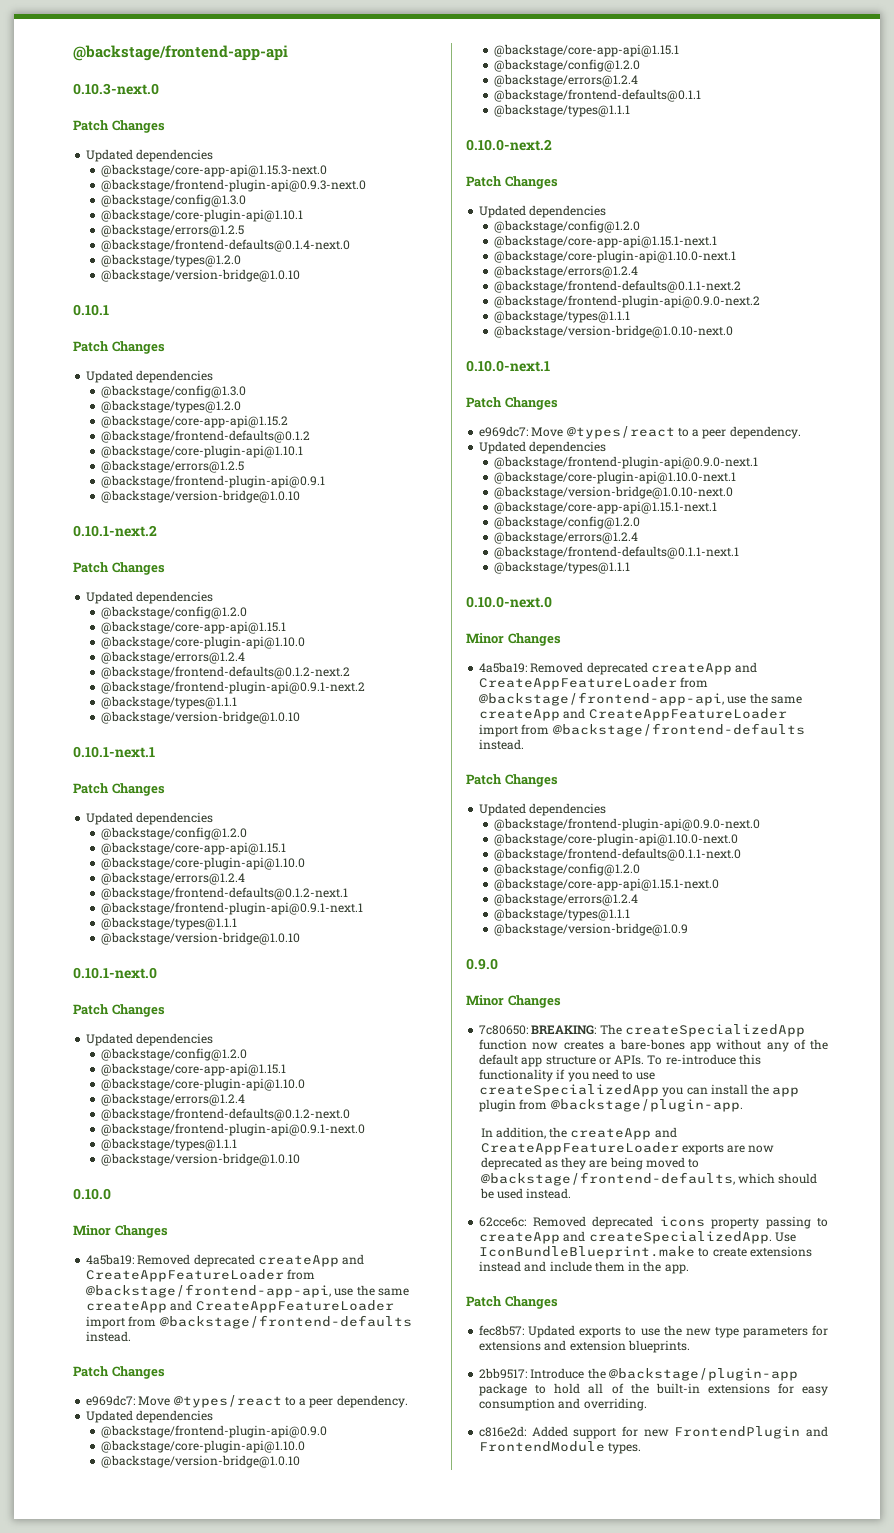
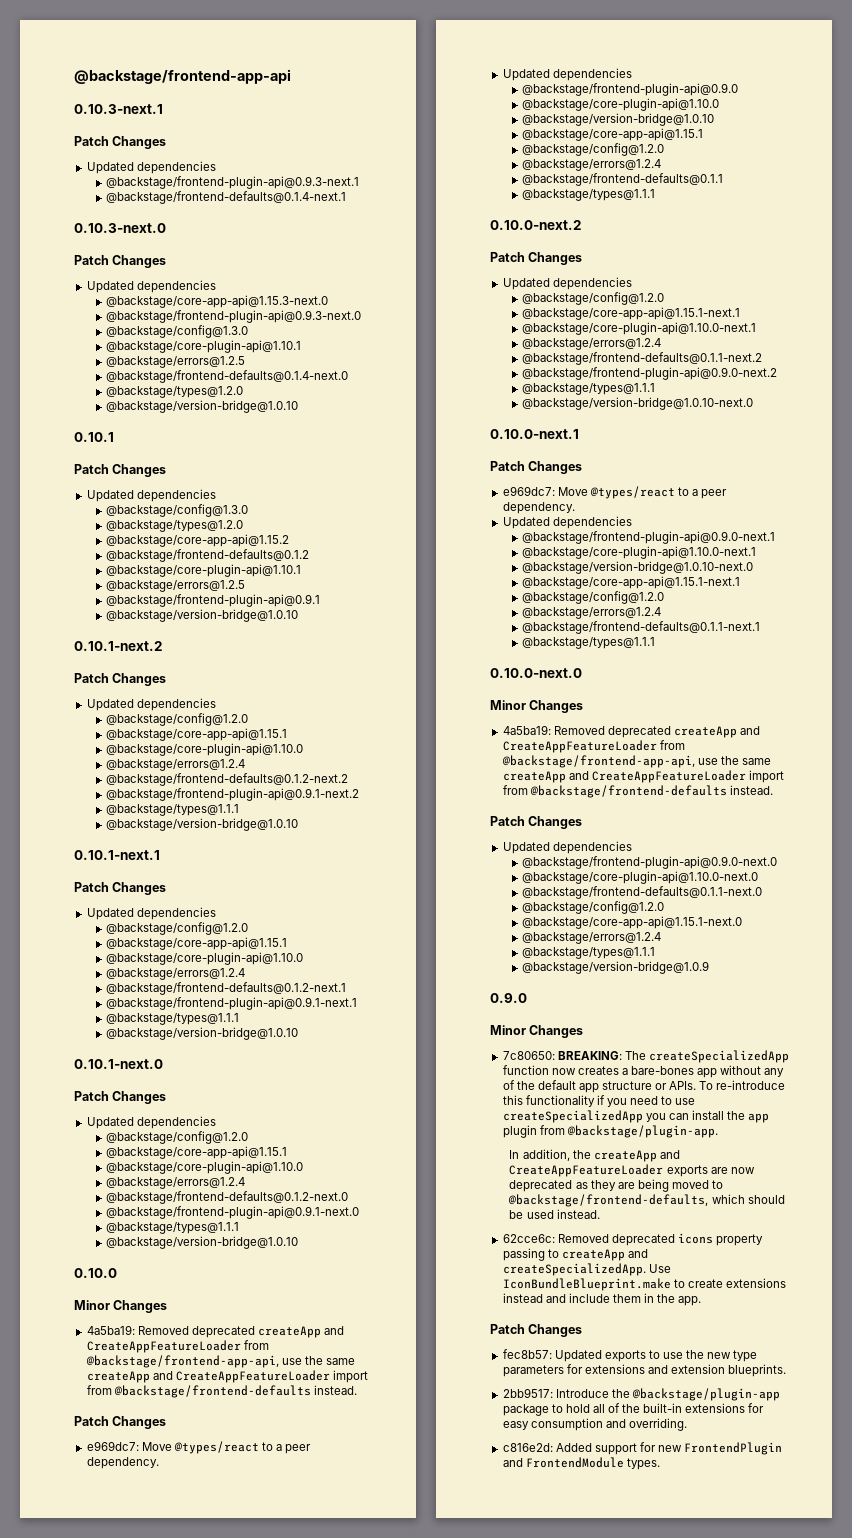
+ 0.10.3-next.1
+ Patch Changes
+ Updated dependencies
+ @backstage/frontend-plugin-api@0.9.3-next.1
+ @backstage/frontend-defaults@0.1.4-next.1

